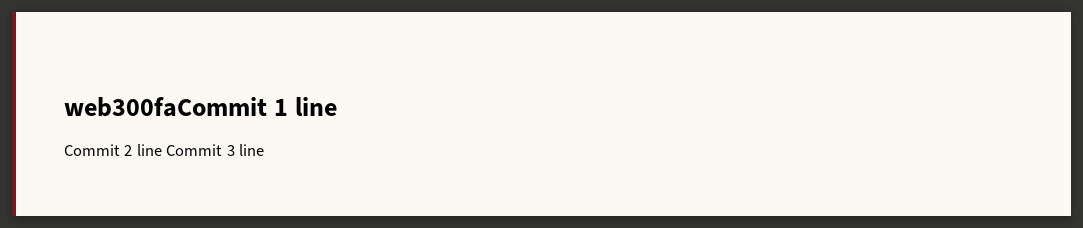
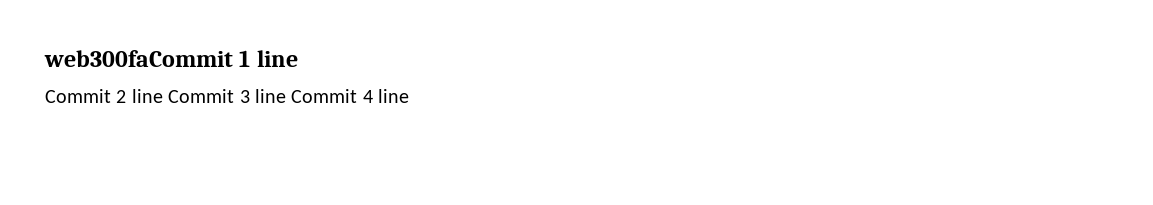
- Commit 2 line Commit 3 line
+ Commit 2 line Commit 3 line Commit 4 line

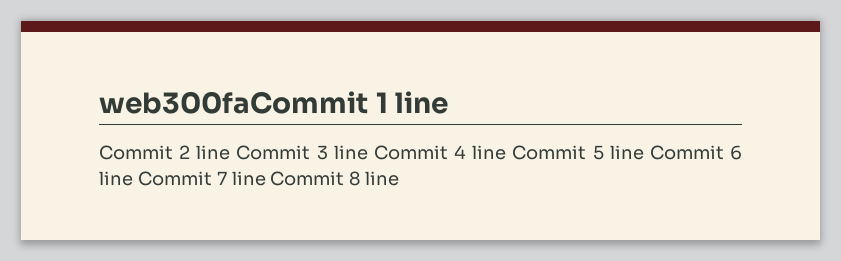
- Commit 2 line Commit 3 line Commit 4 line
+ Commit 2 line Commit 3 line Commit 4 line Commit 5 line Commit 6 line Commit 7 line Commit 8 line

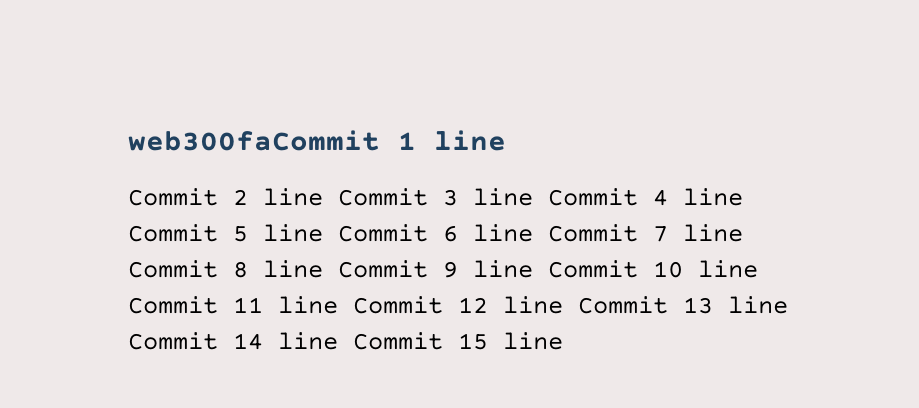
- Commit 2 line Commit 3 line Commit 4 line Commit 5 line Commit 6 line Commit 7 line Commit 8 line
+ Commit 2 line Commit 3 line Commit 4 line Commit 5 line Commit 6 line Commit 7 line Commit 8 line Commit 9 line Commit 10 line Commit 11 line Commit 12 line Commit 13 line Commit 14 line Commit 15 line

